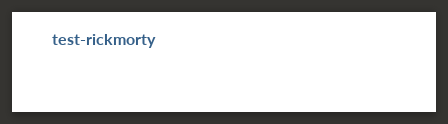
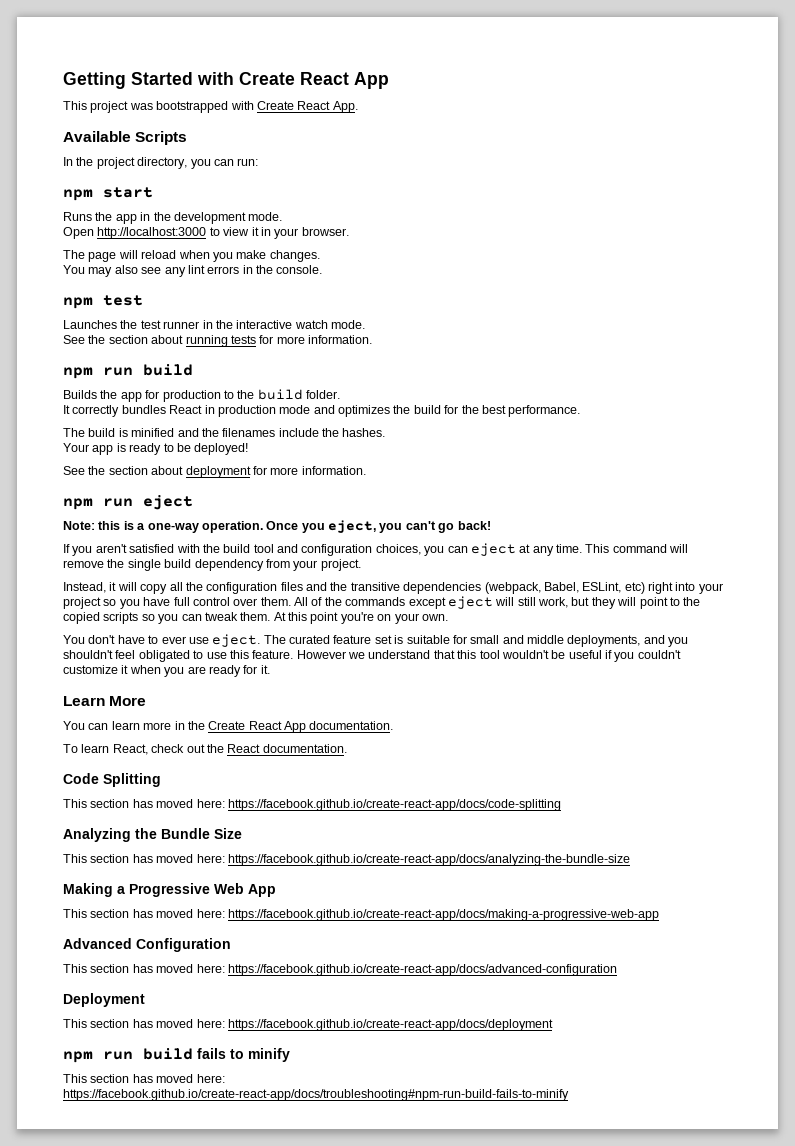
- test-rickmorty
+ Getting Started with Create React App
+ This project was bootstrapped with Create React App.
+ Available Scripts
+ In the project directory, you can run:
+ npm start
+ Runs the app in the development mode.
+ Open http://localhost:3000 to view it in your browser.
+ The page will reload when you make changes.
+ You may also see any lint errors in the console.
+ npm test
+ Launches the test runner in the interactive watch mode.
+ See the section about running tests for more information.
+ npm run build
+ Builds the app for production to the build folder.
+ It correctly bundles React in production mode and optimizes the build for the best performance.
+ The build is minified and the filenames include the hashes.
+ Your app is ready to be deployed!
+ See the section about deployment for more information.
+ npm run eject
+ Note: this is a one-way operation. Once you eject, you can't go back!
+ If you aren't satisfied with the build tool and configuration choices, you can eject at any time. This command will remove the single build dependency from your project.
+ Instead, it will copy all the configuration files and the transitive dependencies (webpack, Babel, ESLint, etc) right into your project so you have full control over them. All of the commands except eject will still work, but they will point to the copied scripts so you can tweak them. At this point you're on your own.
+ You don't have to ever use eject. The curated feature set is suitable for small and middle deployments, and you shouldn't feel obligated to use this feature. However we understand that this tool wouldn't be useful if you couldn't customize it when you are ready for it.
+ Learn More
+ You can learn more in the Create React App documentation.
+ To learn React, check out the React documentation.
+ Code Splitting
+ This section has moved here: https://facebook.github.io/create-react-app/docs/code-splitting
+ Analyzing the Bundle Size
+ This section has moved here: https://facebook.github.io/create-react-app/docs/analyzing-the-bundle-size
+ Making a Progressive Web App
+ This section has moved here: https://facebook.github.io/create-react-app/docs/making-a-progressive-web-app
+ Advanced Configuration
+ This section has moved here: https://facebook.github.io/create-react-app/docs/advanced-configuration
+ Deployment
+ This section has moved here: https://facebook.github.io/create-react-app/docs/deployment
+ npm run build fails to minify
+ This section has moved here: https://facebook.github.io/create-react-app/docs/troubleshooting#npm-run-build-fails-to-minify

